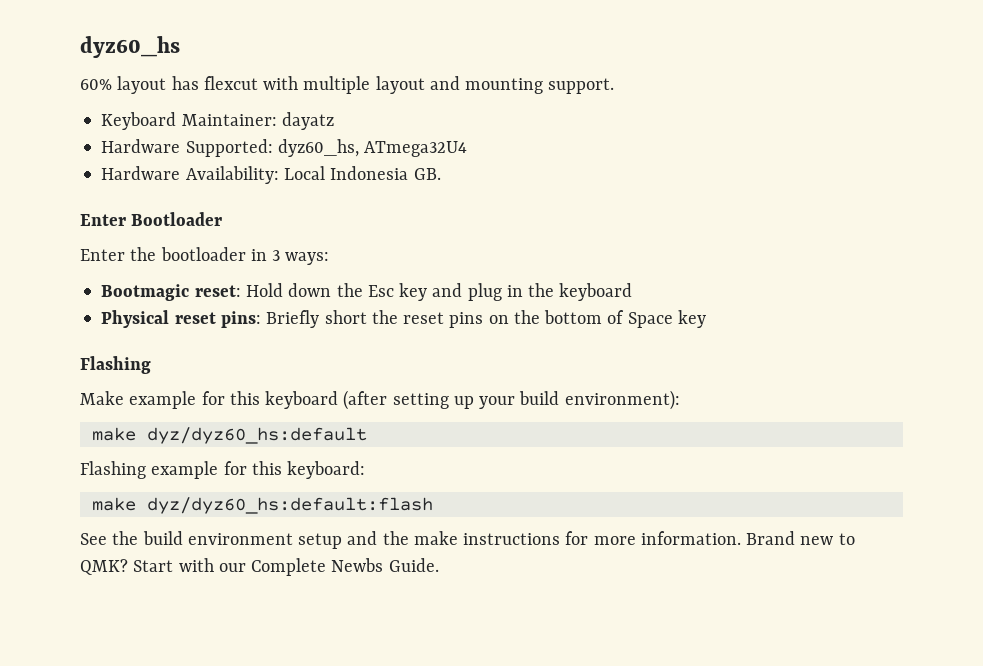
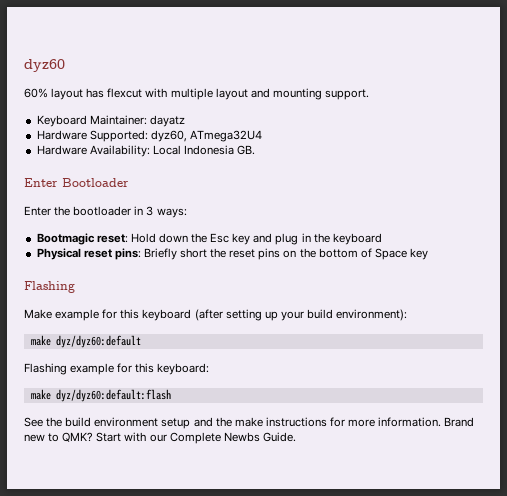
- dyz60_hs
+ dyz60
- Hardware Supported: dyz60_hs, ATmega32U4
+ Hardware Supported: dyz60, ATmega32U4
- make dyz/dyz60_hs:default
+ make dyz/dyz60:default
- make dyz/dyz60_hs:default:flash
+ make dyz/dyz60:default:flash

